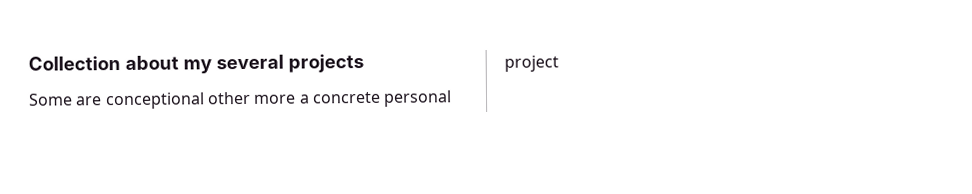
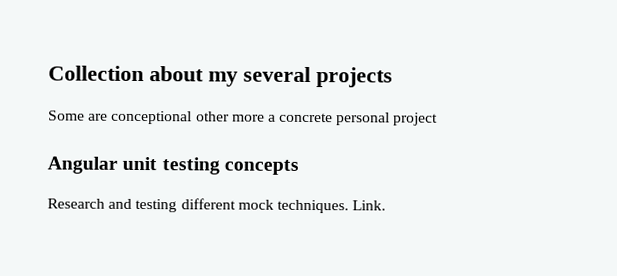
+ Angular unit testing concepts
+ Research and testing different mock techniques. Link.

